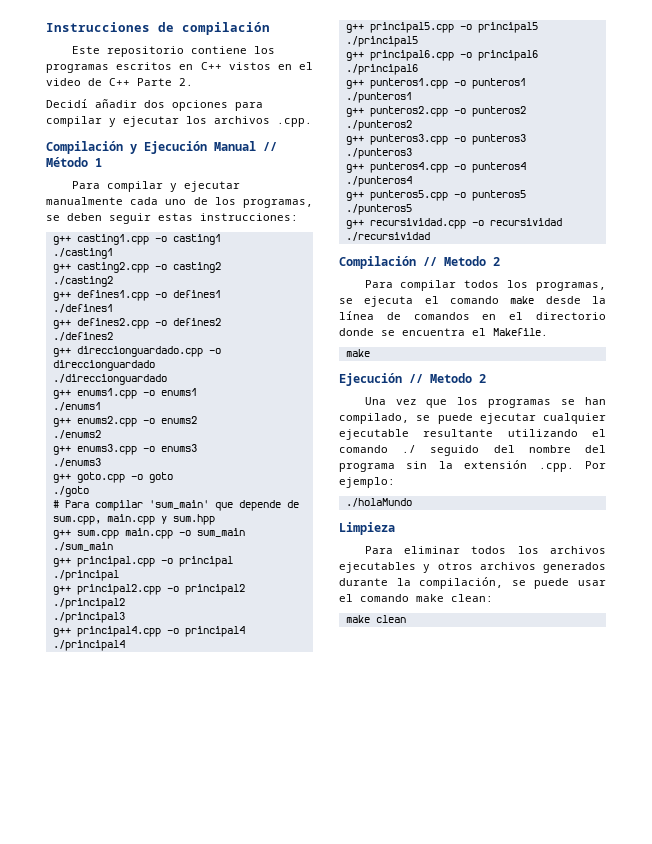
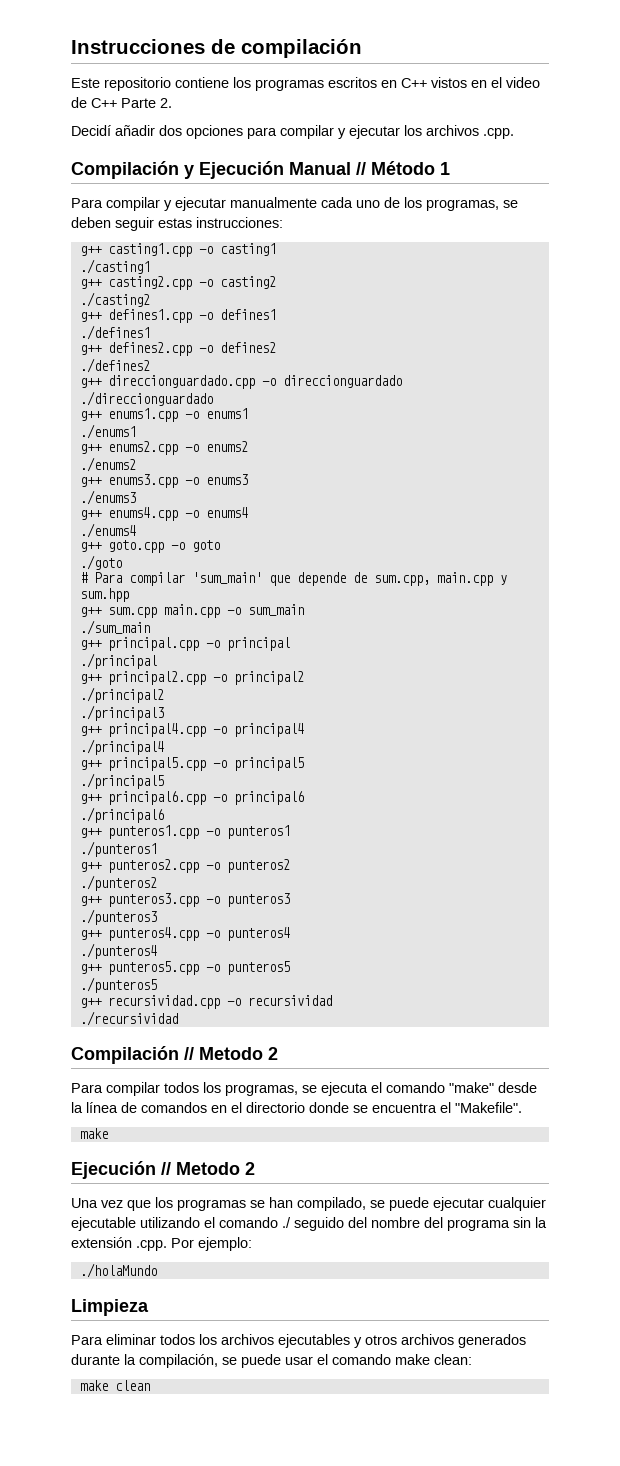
+ g++ enums4.cpp -o enums4
+ ./enums4
- Para compilar todos los programas, se ejecuta el comando make desde la línea de comandos en el directorio donde se encuentra el Makefile.
+ Para compilar todos los programas, se ejecuta el comando "make" desde la línea de comandos en el directorio donde se encuentra el "Makefile".
- Una vez que los programas se han compilado, se puede ejecutar cualquier ejecutable resultante utilizando el comando ./ seguido del nombre del programa sin la extensión .cpp. Por ejemplo:
+ Una vez que los programas se han compilado, se puede ejecutar cualquier ejecutable utilizando el comando ./ seguido del nombre del programa sin la extensión .cpp. Por ejemplo:

